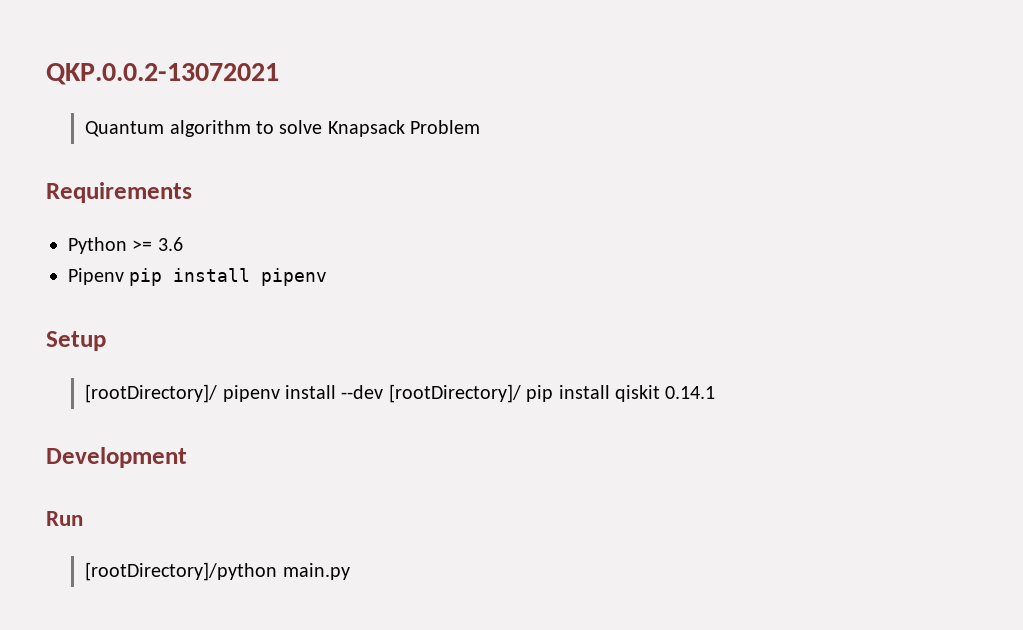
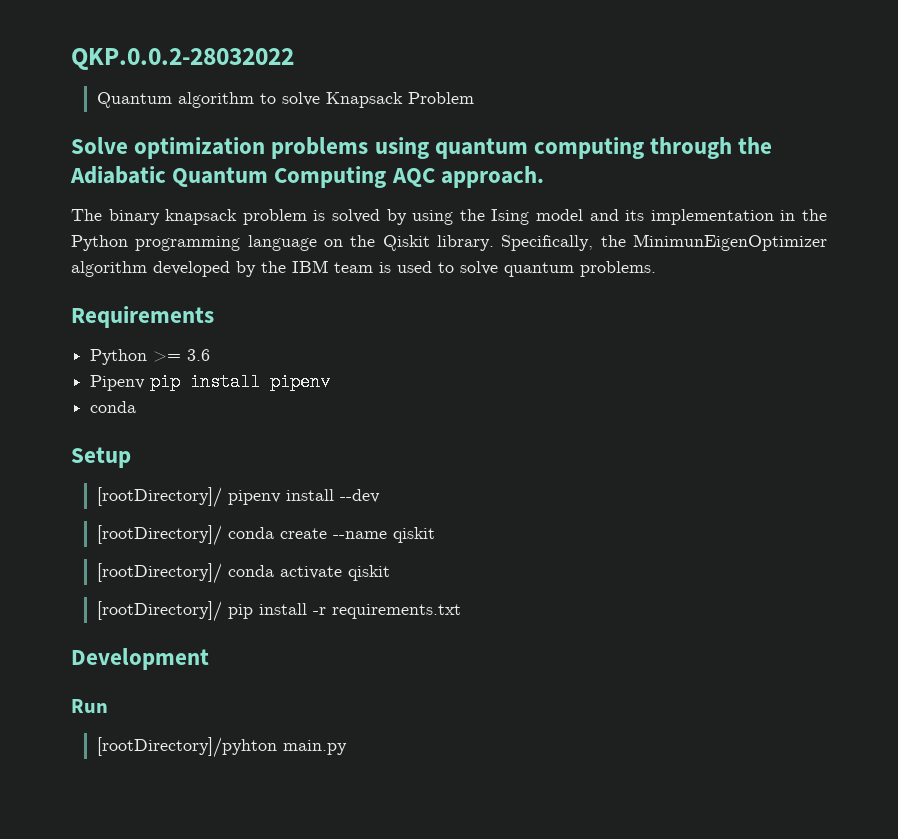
- QKP.0.0.2-13072021
+ QKP.0.0.2-28032022
+ Solve optimization problems using quantum computing through the Adiabatic Quantum Computing AQC approach.
+ The binary knapsack problem is solved by using the Ising model and its implementation in the Python programming language on the Qiskit library. Specifically, the MinimunEigenOptimizer algorithm developed by the IBM team is used to solve quantum problems.
  Pipenv pip install pipenv
+ conda
- [rootDirectory]/ pipenv install --dev [rootDirectory]/ pip install qiskit 0.14.1
+ [rootDirectory]/ pipenv install --dev
+ [rootDirectory]/ conda create --name qiskit
+ [rootDirectory]/ conda activate qiskit
+ [rootDirectory]/ pip install -r requirements.txt
- [rootDirectory]/python main.py
+ [rootDirectory]/pyhton main.py

